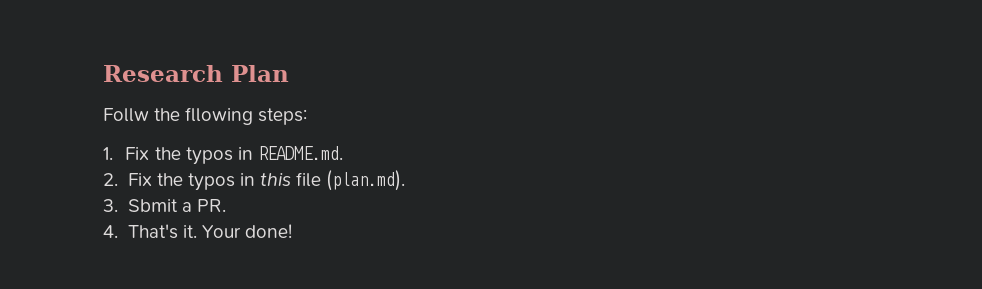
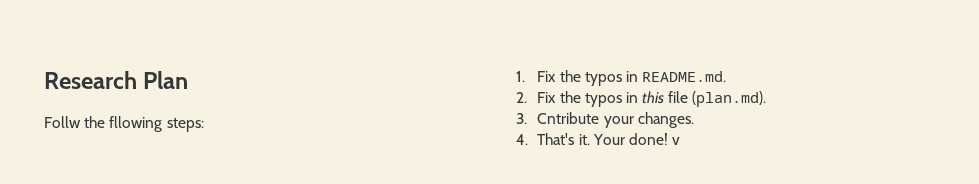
- 3. Sbmit a PR.
+ 3. Cntribute your changes.
- Your done!
+ Your done! v

